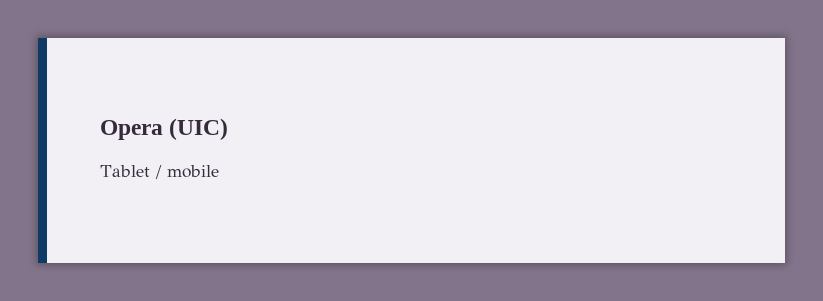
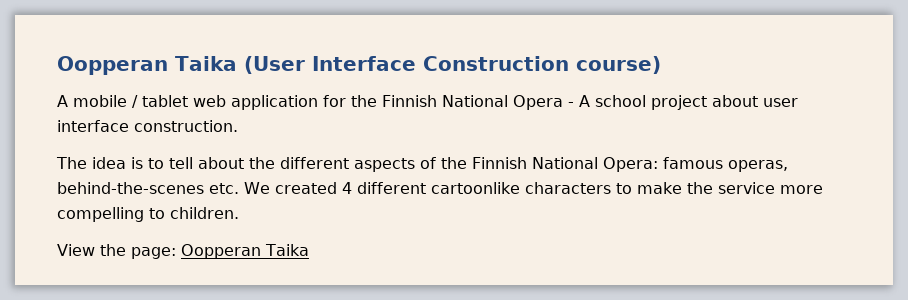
- Opera (UIC)
- Tablet / mobile
+ Oopperan Taika (User Interface Construction course)
+ A mobile / tablet web application for the Finnish National Opera - A school project about user interface construction.
+ The idea is to tell about the different aspects of the Finnish National Opera: famous operas, behind-the-scenes etc. We created 4 different cartoonlike characters to make the service more compelling to children.
+ View the page: Oopperan Taika

